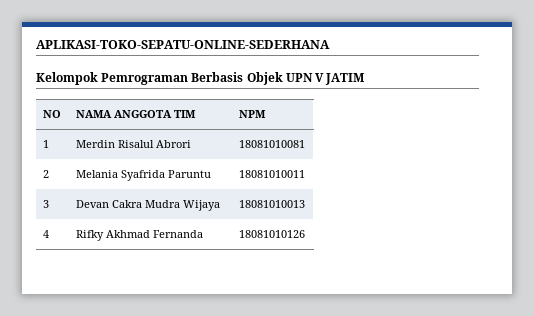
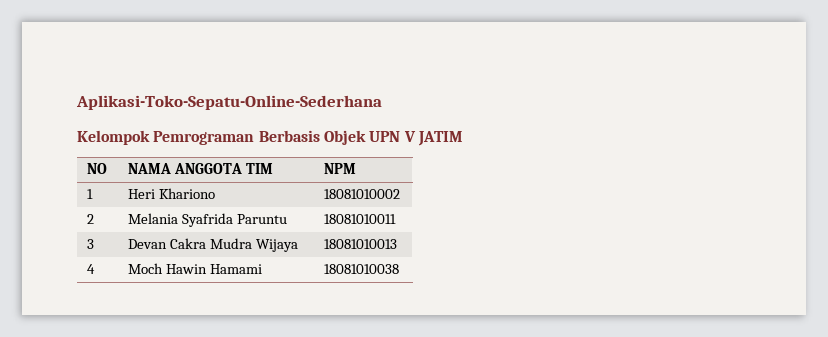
- APLIKASI-TOKO-SEPATU-ONLINE-SEDERHANA
+ Aplikasi-Toko-Sepatu-Online-Sederhana
- 1 | Merdin Risalul Abrori | 18081010081
+ 1 | Heri Khariono | 18081010002
- 4 | Rifky Akhmad Fernanda | 18081010126
+ 4 | Moch Hawin Hamami | 18081010038

